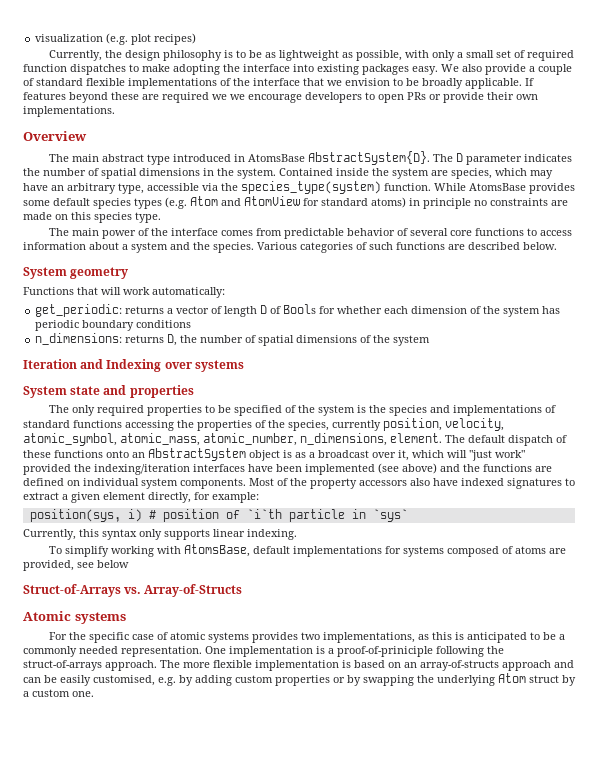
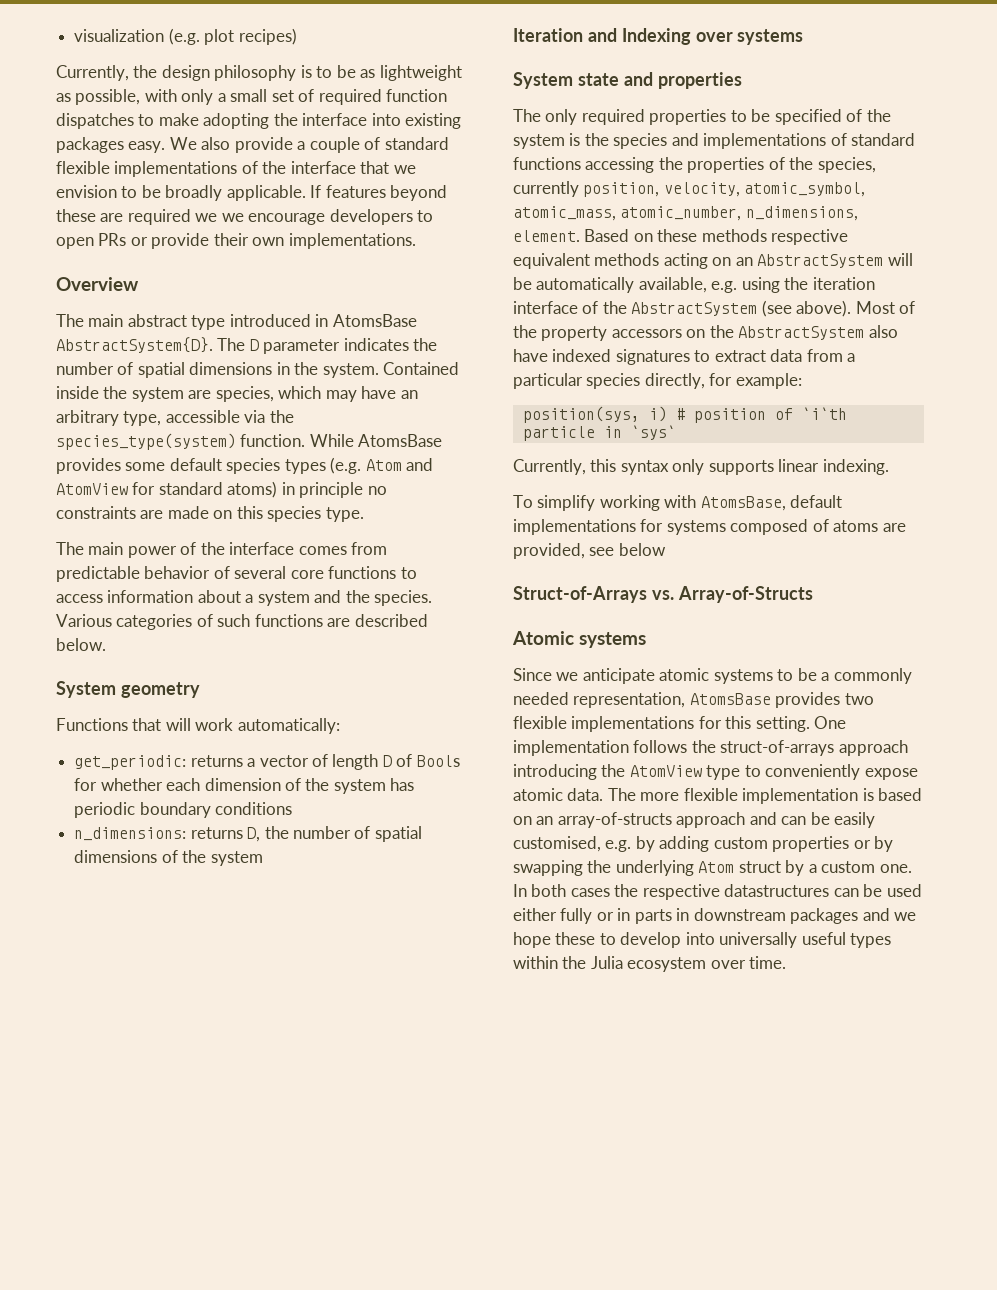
- The default dispatch of these functions onto an AbstractSystem object is as a broadcast over it, which will "just work" provided the indexing/iteration interfaces have been implemented (see above) and the functions are defined on individual system components.
+ Based on these methods respective equivalent methods acting on an AbstractSystem will be automatically available, e.g. using the iteration interface of the AbstractSystem (see above).
- Most of the property accessors also have indexed signatures to extract a given element directly, for example:
+ Most of the property accessors on the AbstractSystem also have indexed signatures to extract data from a particular species directly, for example:
- For the specific case of atomic systems provides two implementations, as this is anticipated to be a commonly needed representation. One implementation is a proof-of-priniciple following the struct-of-arrays approach.
+ Since we anticipate atomic systems to be a commonly needed representation, AtomsBase provides two flexible implementations for this setting. One implementation follows the struct-of-arrays approach introducing the AtomView type to conveniently expose atomic data.
+ In both cases the respective datastructures can be used either fully or in parts in downstream packages and we hope these to develop into universally useful types within the Julia ecosystem over time.

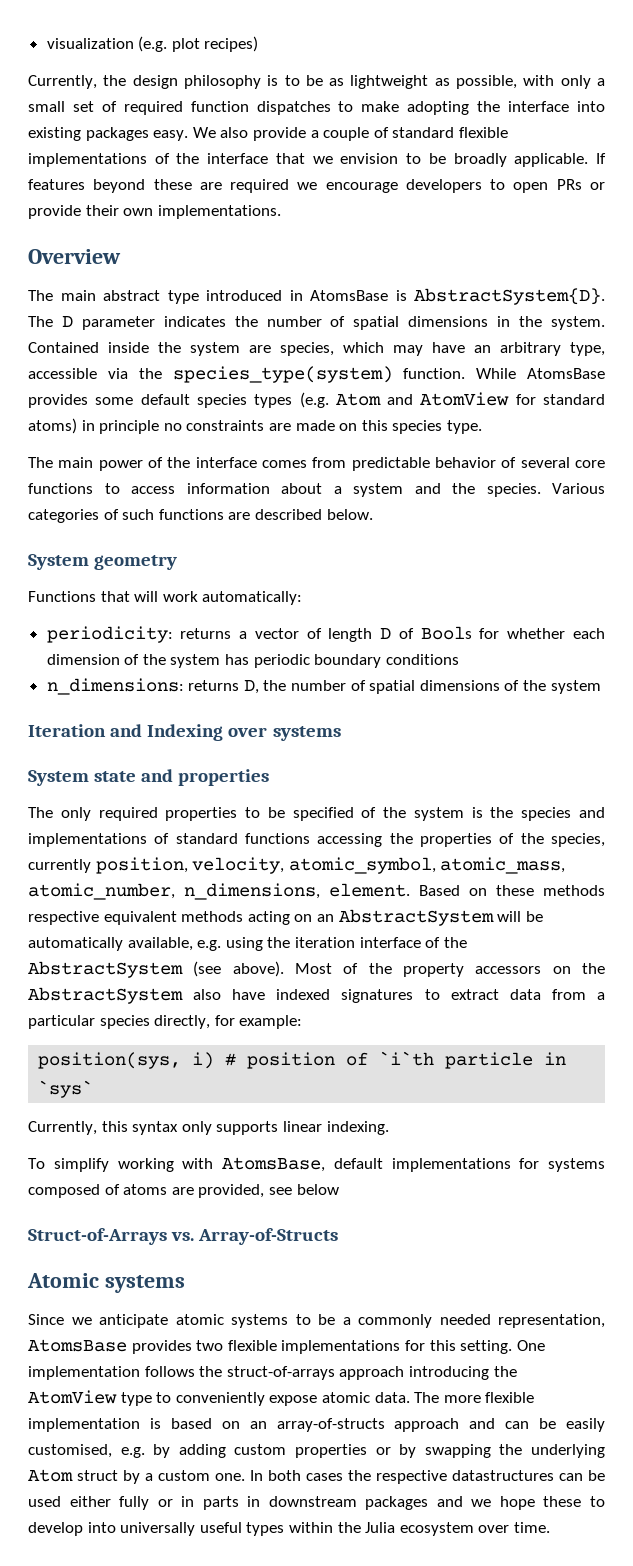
- If features beyond these are required we we encourage developers to open PRs or provide their own implementations.
+ If features beyond these are required we encourage developers to open PRs or provide their own implementations.
- The main abstract type introduced in AtomsBase AbstractSystem{D}.
+ The main abstract type introduced in AtomsBase is AbstractSystem{D}.
- get_periodic: returns a vector of length D of Bools for whether each dimension of the system has periodic boundary conditions
+ periodicity: returns a vector of length D of Bools for whether each dimension of the system has periodic boundary conditions

